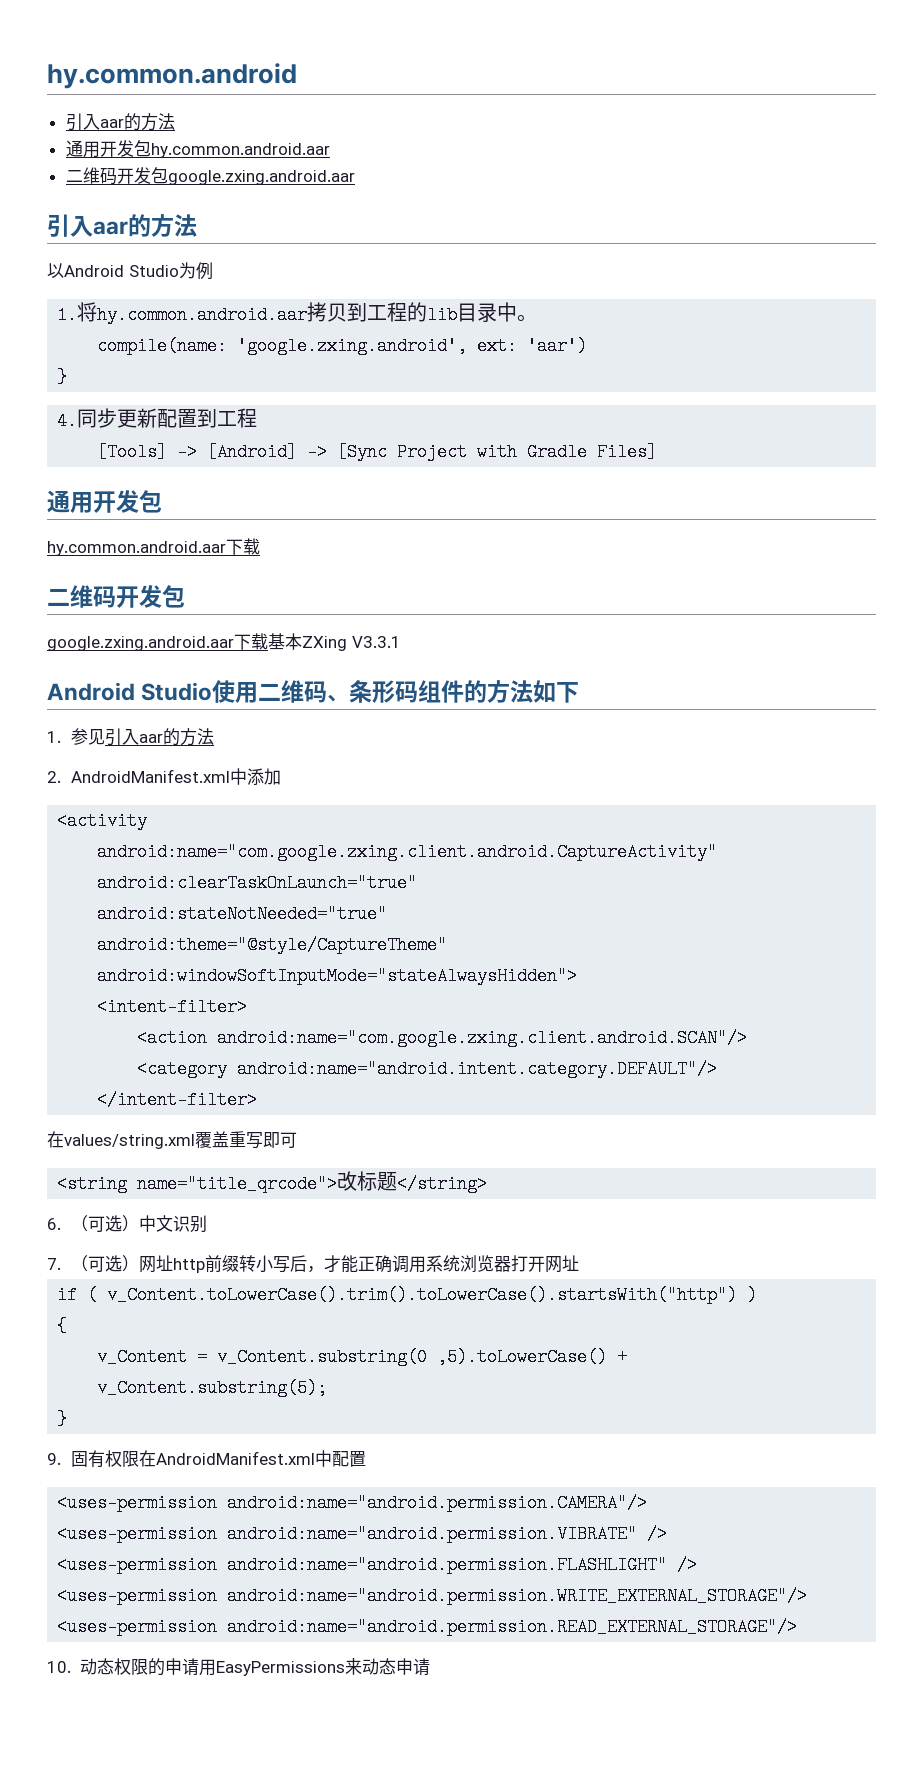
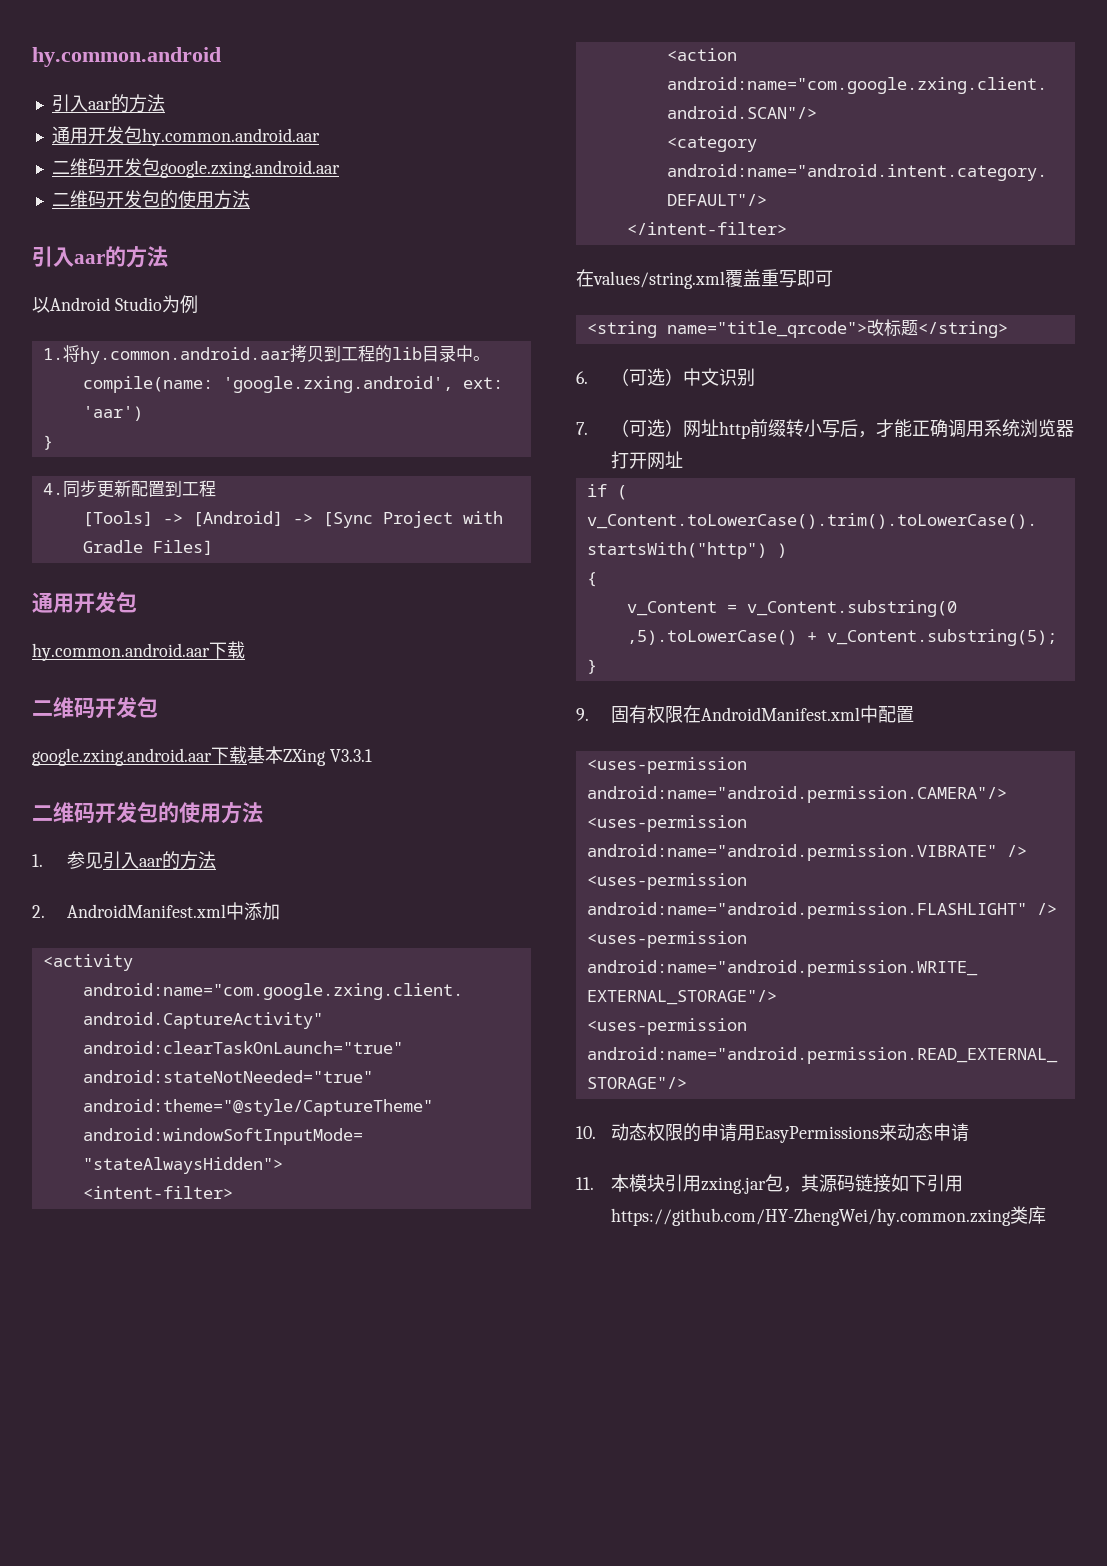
  二维码开发包google.zxing.android.aar
+ 二维码开发包的使用方法
  google.zxing.android.aar下载基本ZXing V3.3.1
- Android Studio使用二维码、条形码组件的方法如下
+ 二维码开发包的使用方法
+ 11.本模块引用zxing.jar包，其源码链接如下引用https://github.com/HY-ZhengWei/hy.common.zxing类库

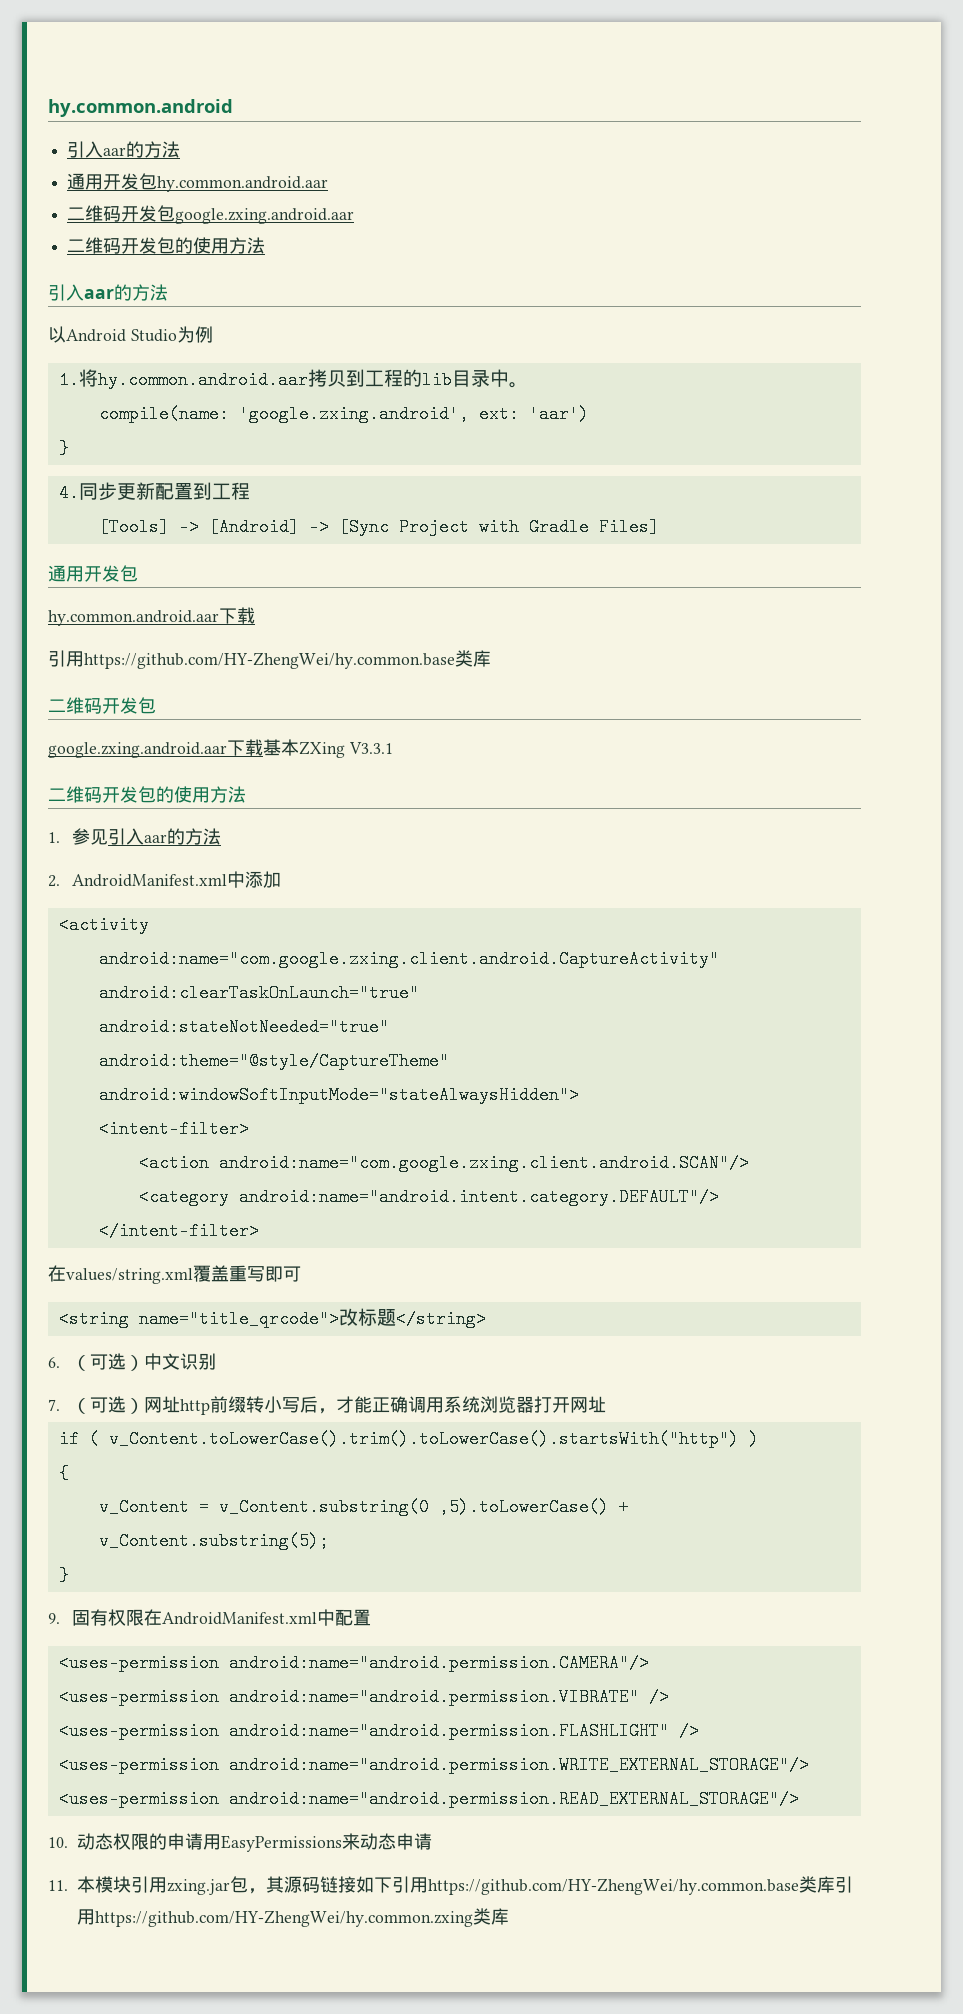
  hy.common.android.aar下载
+ 引用https://github.com/HY-ZhengWei/hy.common.base类库
- 11.本模块引用zxing.jar包，其源码链接如下引用https://github.com/HY-ZhengWei/hy.common.zxing类库
+ 11.本模块引用zxing.jar包，其源码链接如下引用https://github.com/HY-ZhengWei/hy.common.base类库引用https://github.com/HY-ZhengWei/hy.common.zxing类库

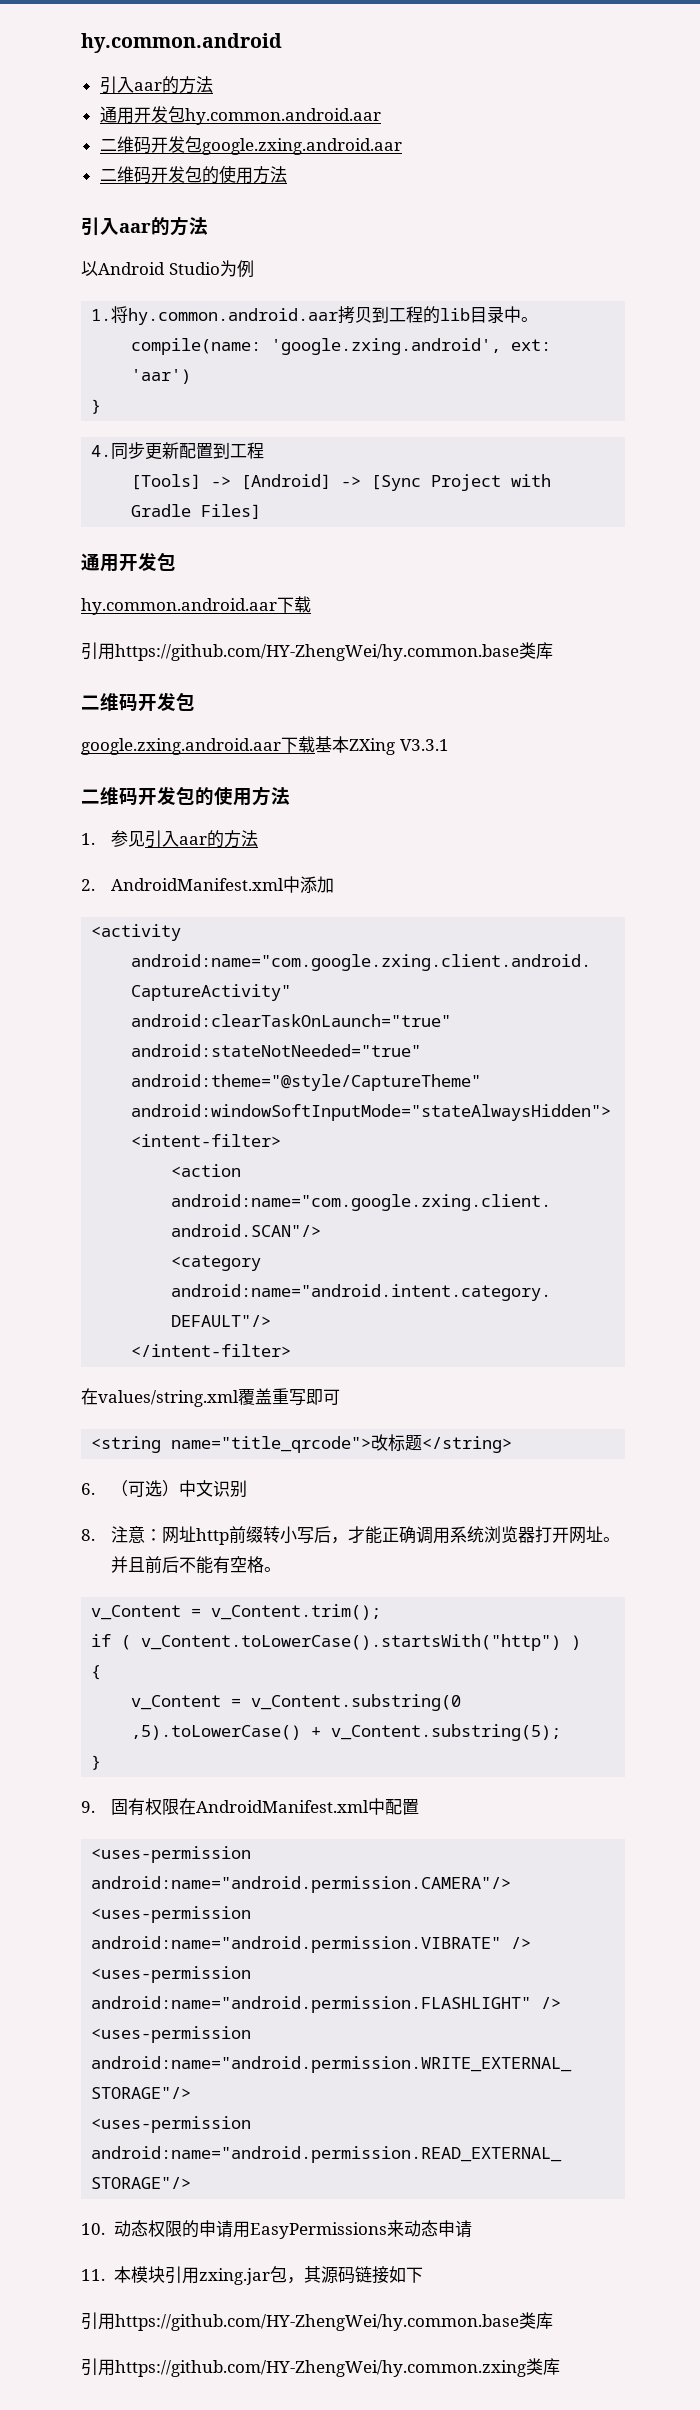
- 7.（可选）网址http前缀转小写后，才能正确调用系统浏览器打开网址
+ 8.注意：网址http前缀转小写后，才能正确调用系统浏览器打开网址。并且前后不能有空格。
+ v_Content = v_Content.trim();
- if ( v_Content.toLowerCase().trim().toLowerCase().startsWith("http") )
+ if ( v_Content.toLowerCase().startsWith("http") )
- 11.本模块引用zxing.jar包，其源码链接如下引用https://github.com/HY-ZhengWei/hy.common.base类库引用https://github.com/HY-ZhengWei/hy.common.zxing类库
+ 11.本模块引用zxing.jar包，其源码链接如下
+ 引用https://github.com/HY-ZhengWei/hy.common.base类库
+ 引用https://github.com/HY-ZhengWei/hy.common.zxing类库

